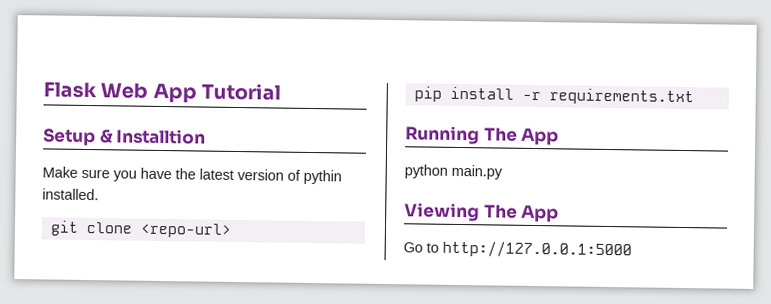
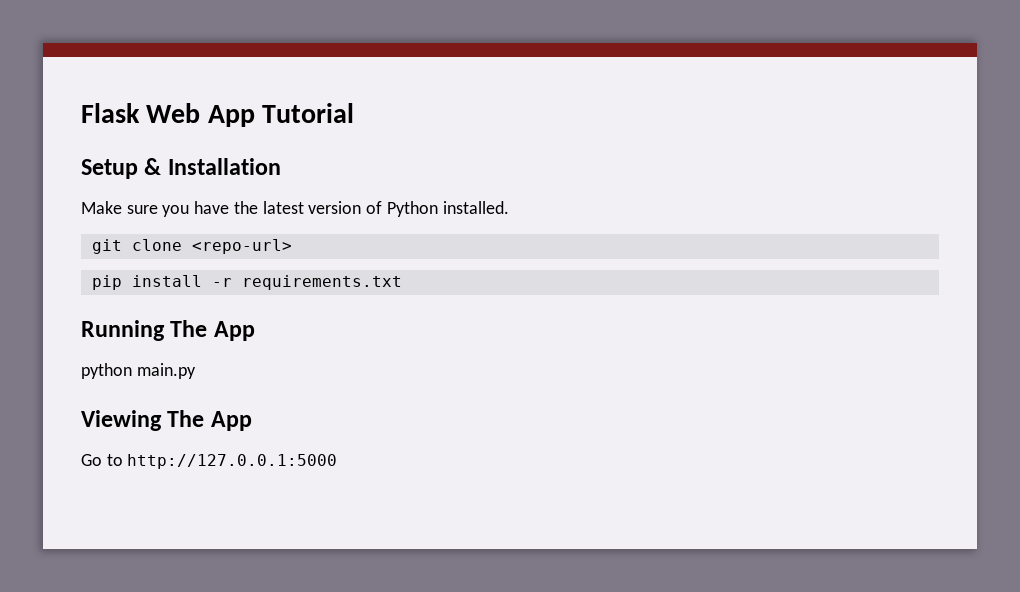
- Setup & Installtion
+ Setup & Installation
- Make sure you have the latest version of pythin installed.
+ Make sure you have the latest version of Python installed.

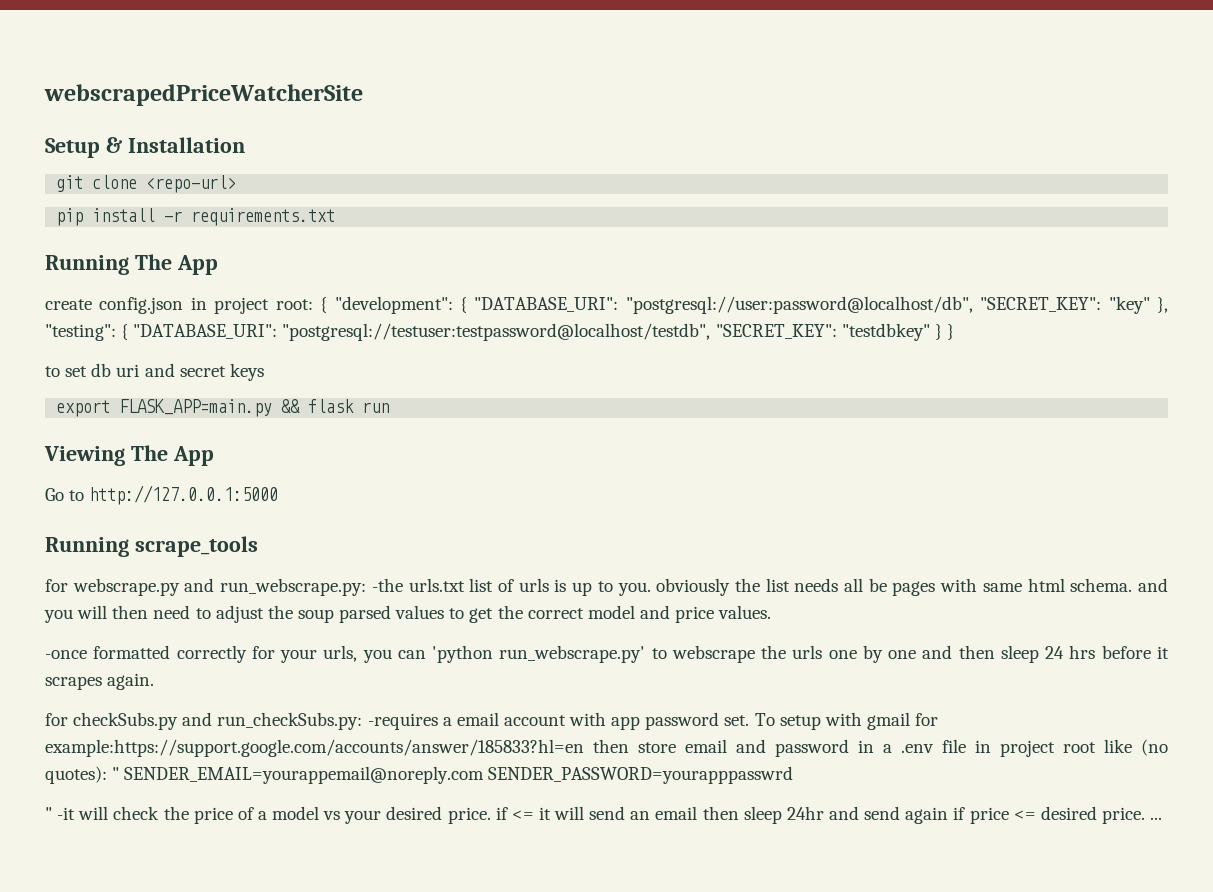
- Flask Web App Tutorial
+ webscrapedPriceWatcherSite
- Make sure you have the latest version of Python installed.
- python main.py
+ create config.json in project root: { "development": { "DATABASE_URI": "postgresql://user:password@localhost/db", "SECRET_KEY": "key" }, "testing": { "DATABASE_URI": "postgresql://testuser:testpassword@localhost/testdb", "SECRET_KEY": "testdbkey" } }
+ to set db uri and secret keys
+ export FLASK_APP=main.py && flask run
+ Running scrape_tools
+ for webscrape.py and run_webscrape.py: -the urls.txt list of urls is up to you. obviously the list needs all be pages with same html schema. and you will then need to adjust the soup parsed values to get the correct model and price values.
+ -once formatted correctly for your urls, you can 'python run_webscrape.py' to webscrape the urls one by one and then sleep 24 hrs before it scrapes again.
+ for checkSubs.py and run_checkSubs.py: -requires a email account with app password set. To setup with gmail for example:https://support.google.com/accounts/answer/185833?hl=en then store email and password in a .env file in project root like (no quotes): " SENDER_EMAIL=yourappemail@noreply.com SENDER_PASSWORD=yourapppasswrd
+ " -it will check the price of a model vs your desired price. if <= it will send an email then sleep 24hr and send again if price <= desired price. ...

